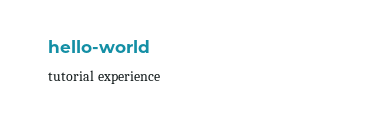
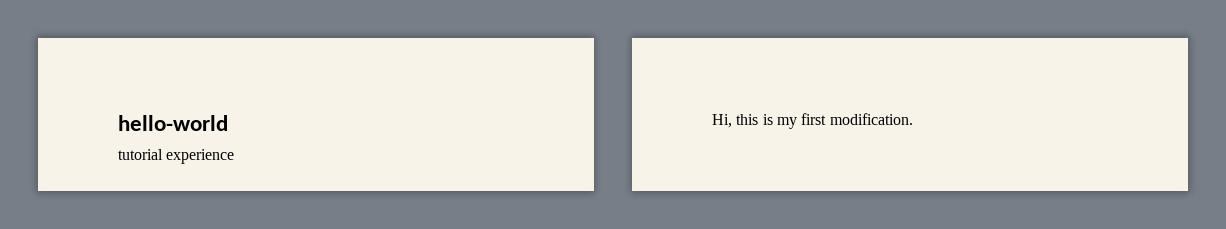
+ Hi, this is my first modification.

